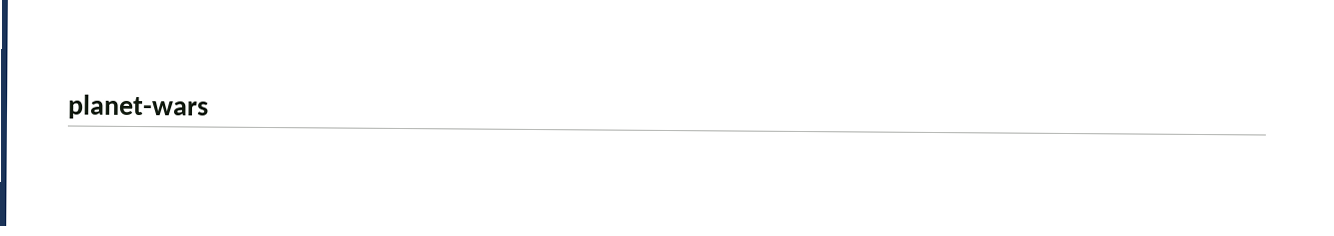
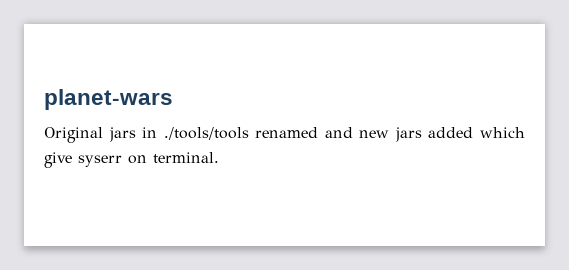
+ Original jars in ./tools/tools renamed and new jars added which give syserr on terminal.

